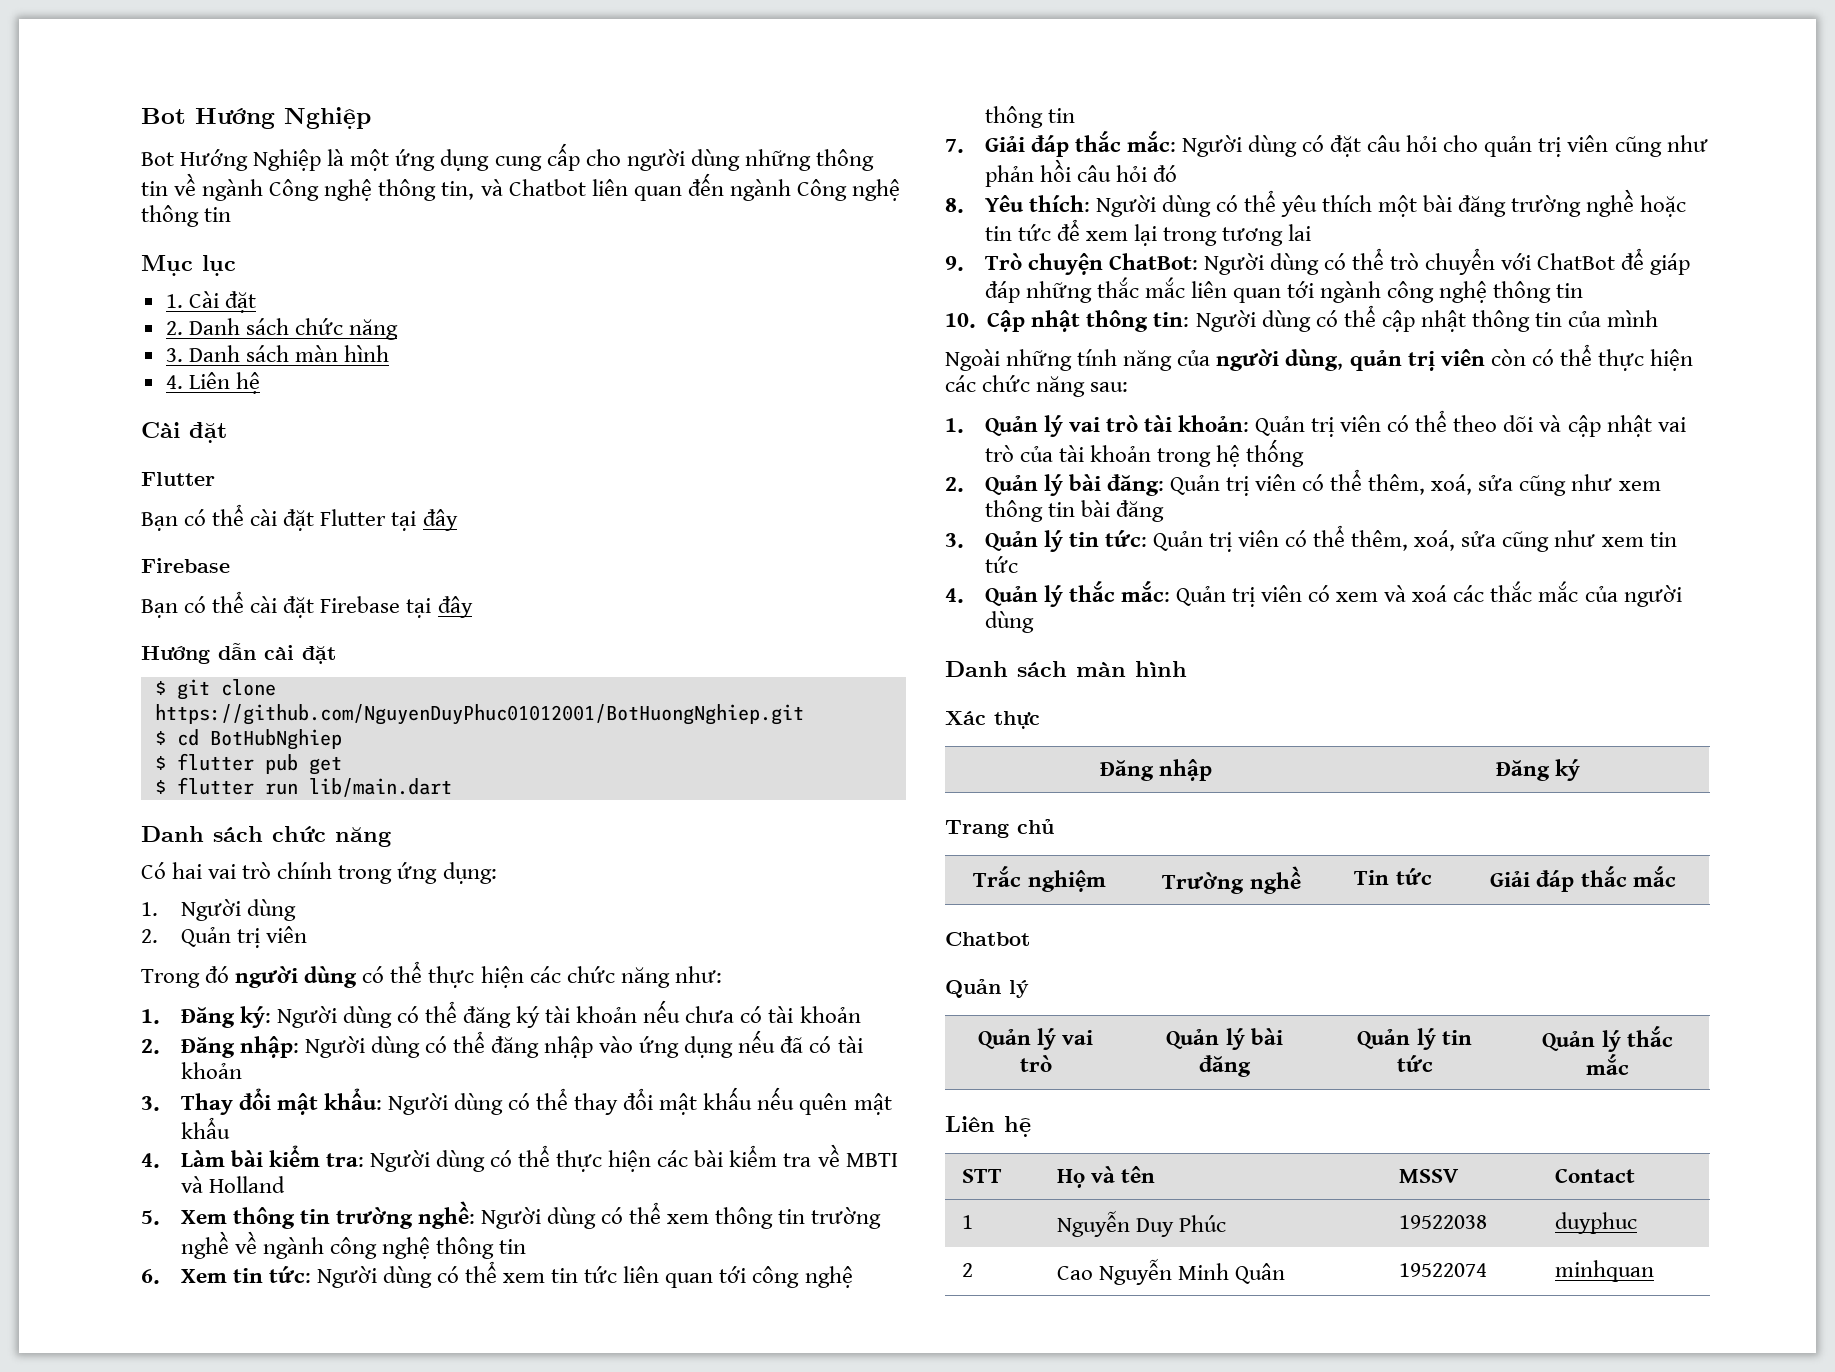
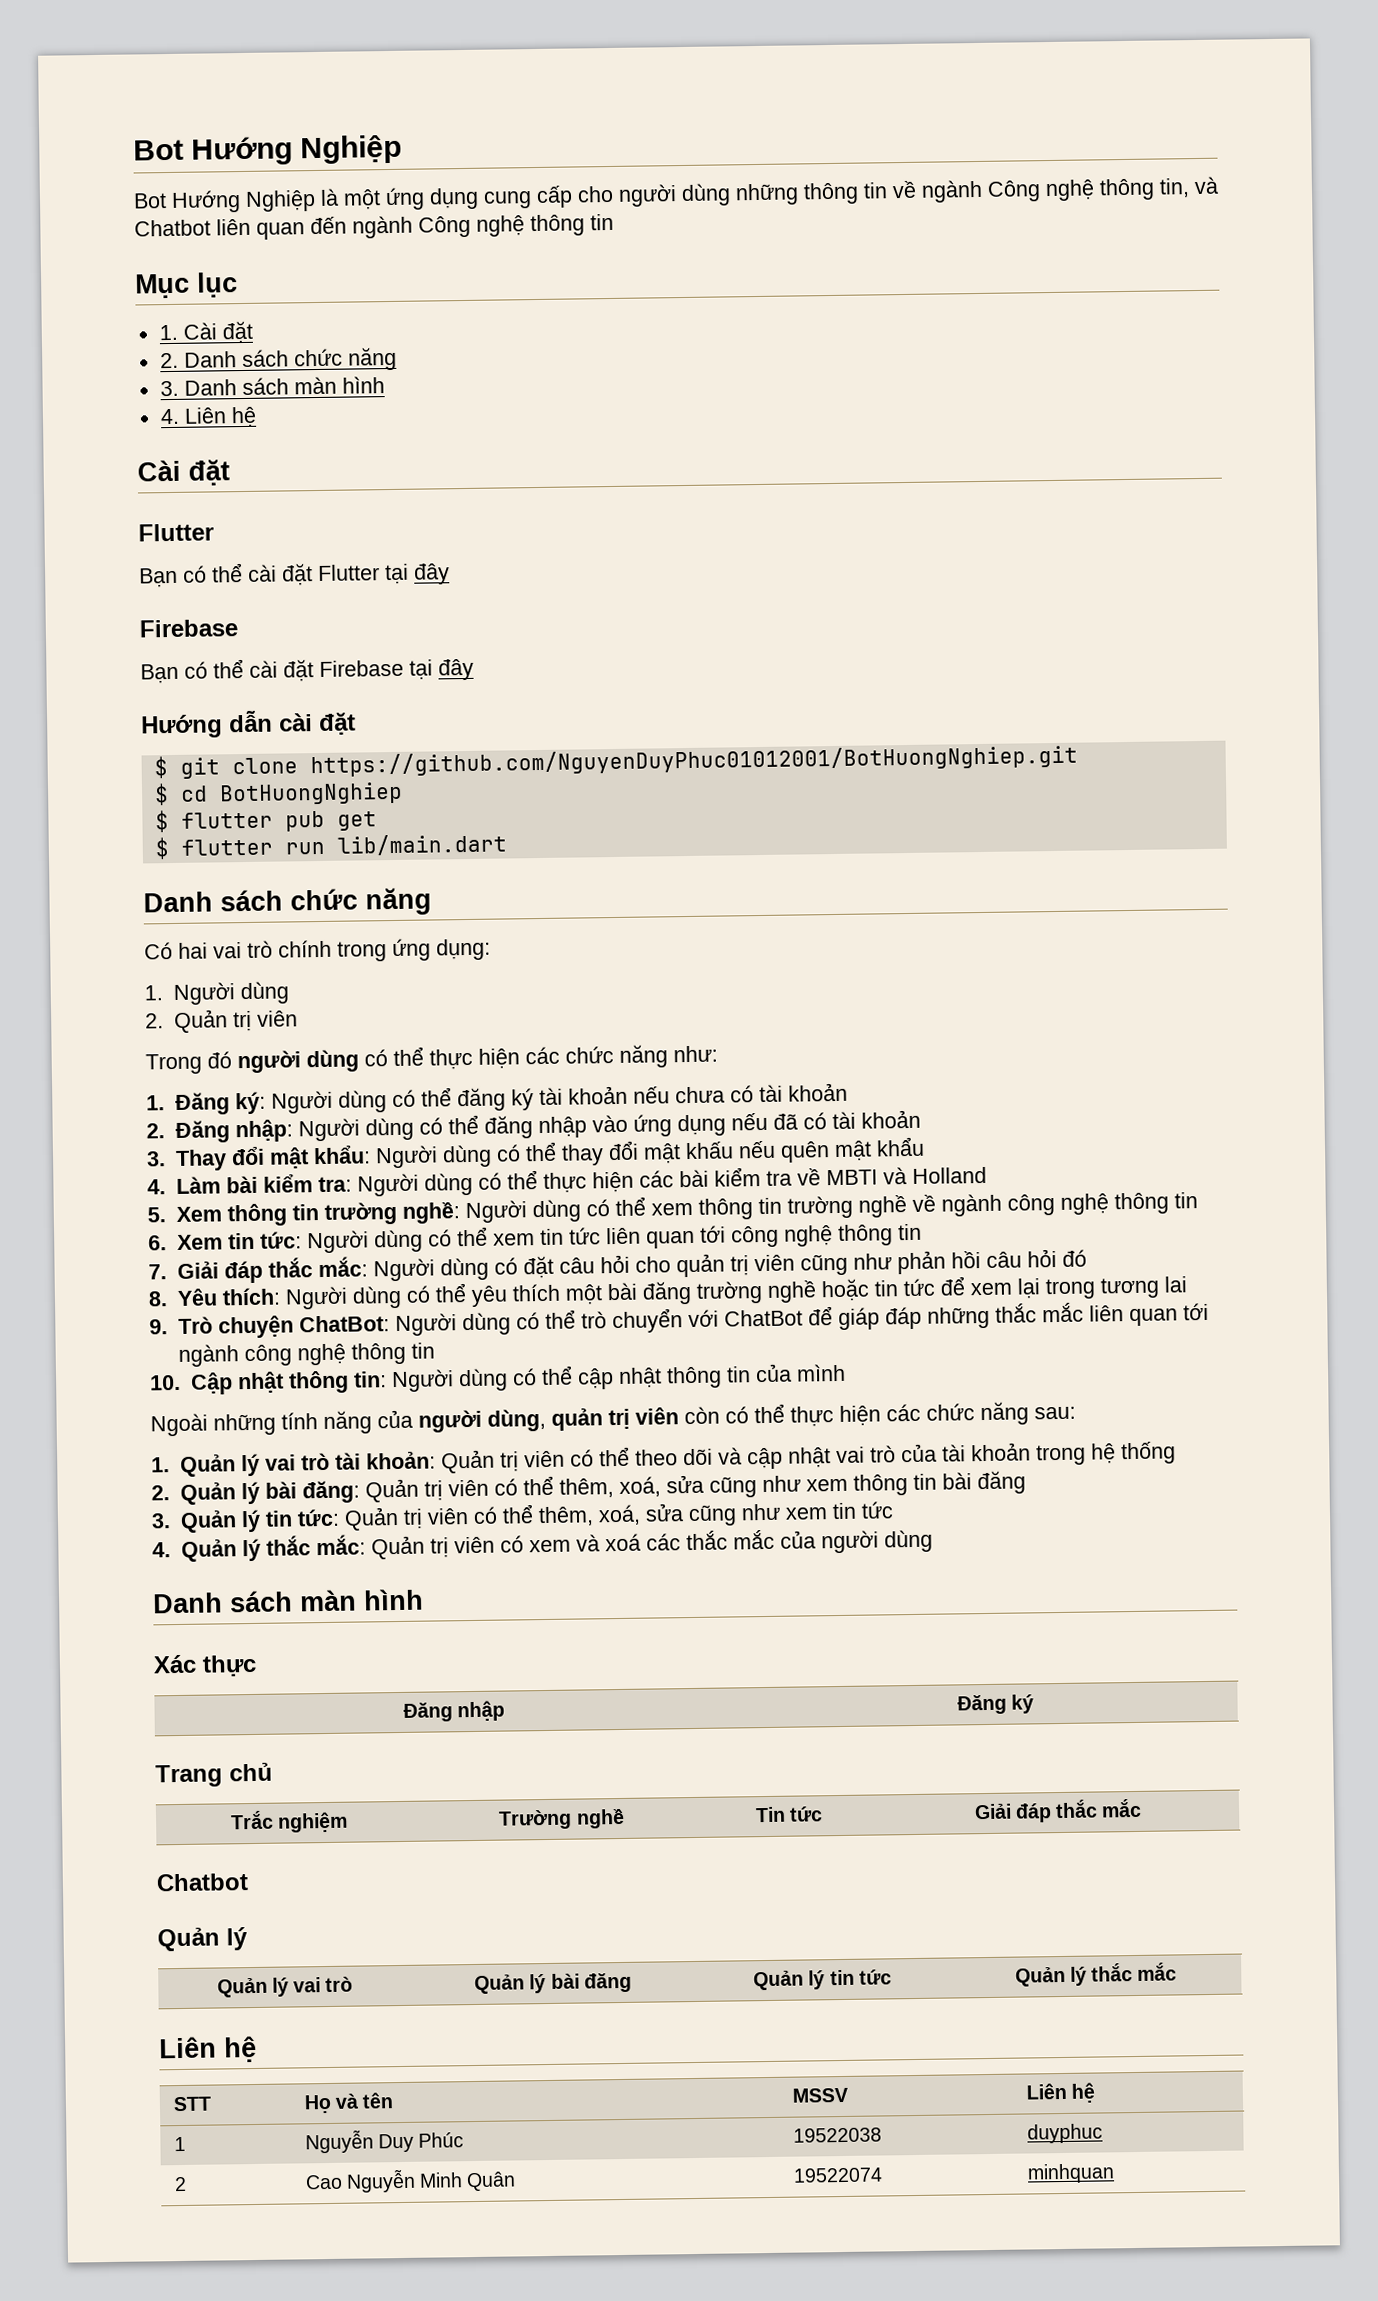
- $ cd BotHubNghiep
+ $ cd BotHuongNghiep
- STT | Họ và tên | MSSV | Contact
+ STT | Họ và tên | MSSV | Liên hệ

